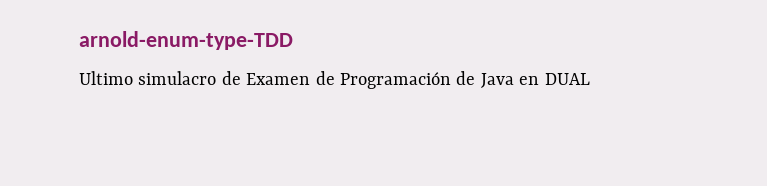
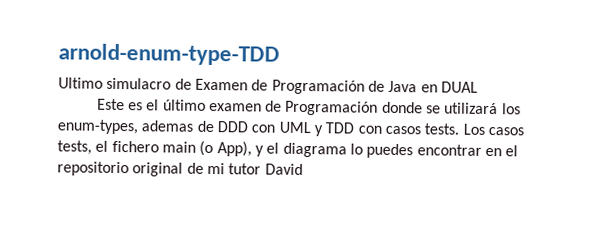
+ Este es el último examen de Programación donde se utilizará los enum-types, ademas de DDD con UML y TDD con casos tests. Los casos tests, el fichero main (o App), y el diagrama lo puedes encontrar en el repositorio original de mi tutor David

